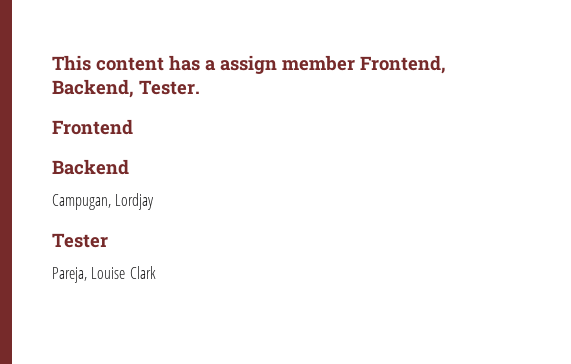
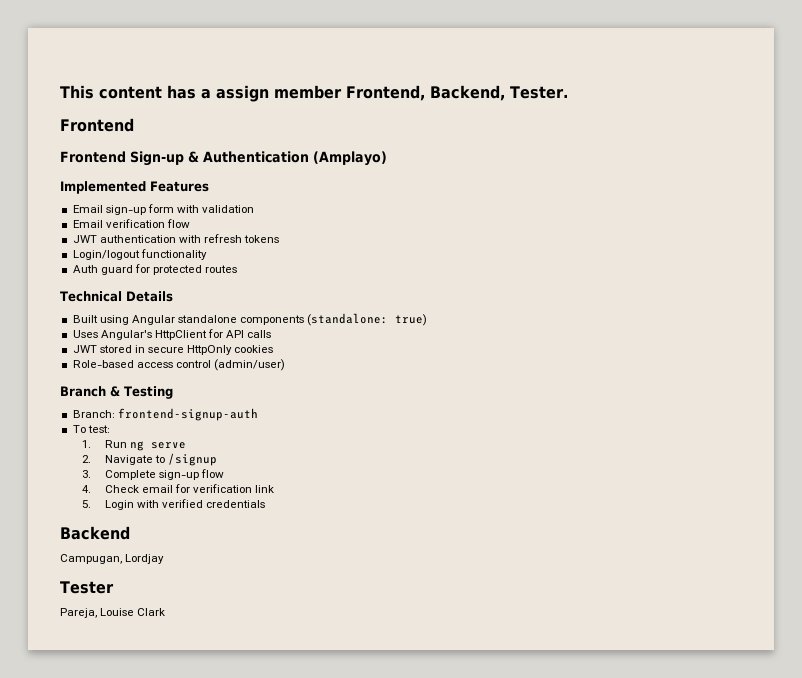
+ Frontend Sign-up & Authentication (Amplayo)
+ Implemented Features
+ Email sign-up form with validation
+ Email verification flow
+ JWT authentication with refresh tokens
+ Login/logout functionality
+ Auth guard for protected routes
+ Technical Details
+ Built using Angular standalone components (standalone: true)
+ Uses Angular's HttpClient for API calls
+ JWT stored in secure HttpOnly cookies
+ Role-based access control (admin/user)
+ Branch & Testing
+ Branch: frontend-signup-auth
+ To test:
+ 1. Run ng serve
+ 2. Navigate to /signup
+ 3. Complete sign-up flow
+ 4. Check email for verification link
+ 5. Login with verified credentials

